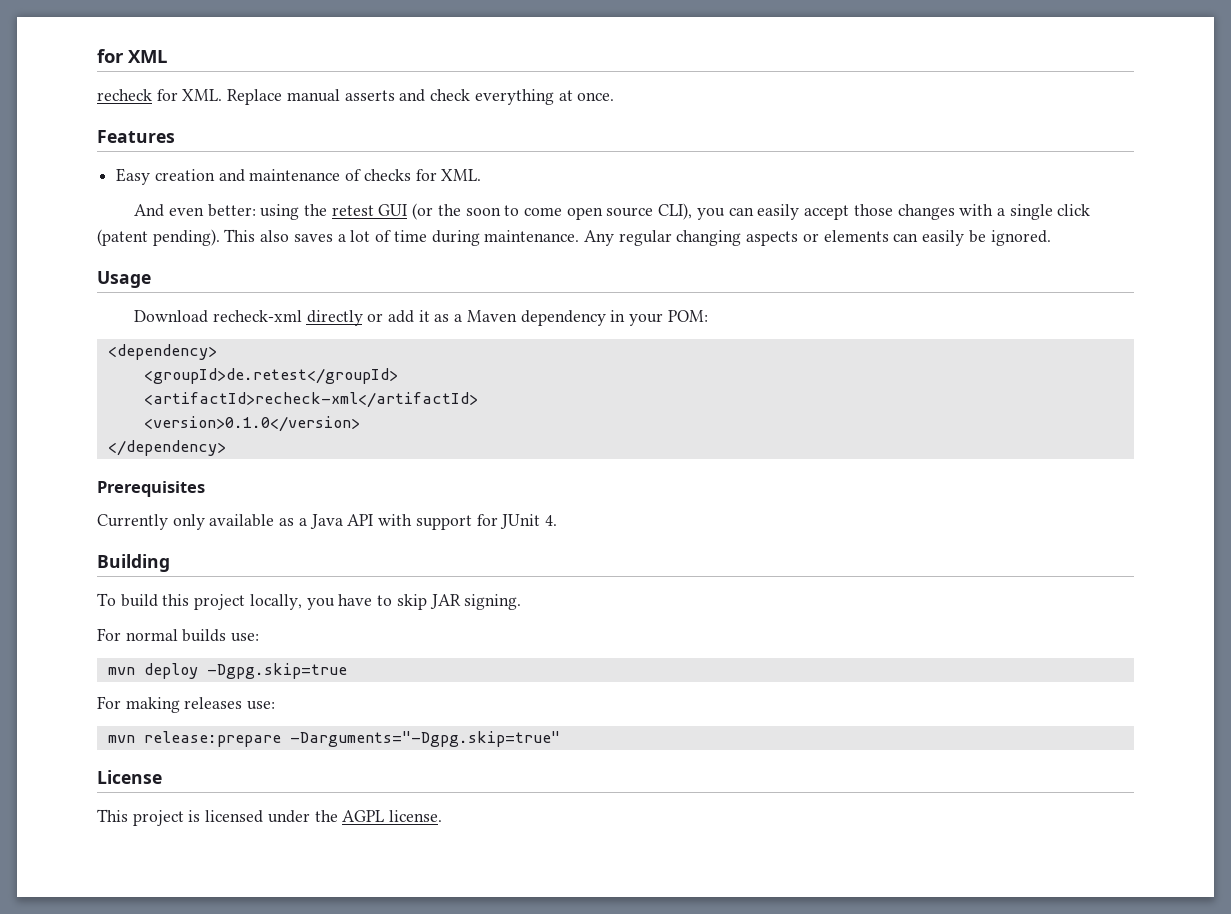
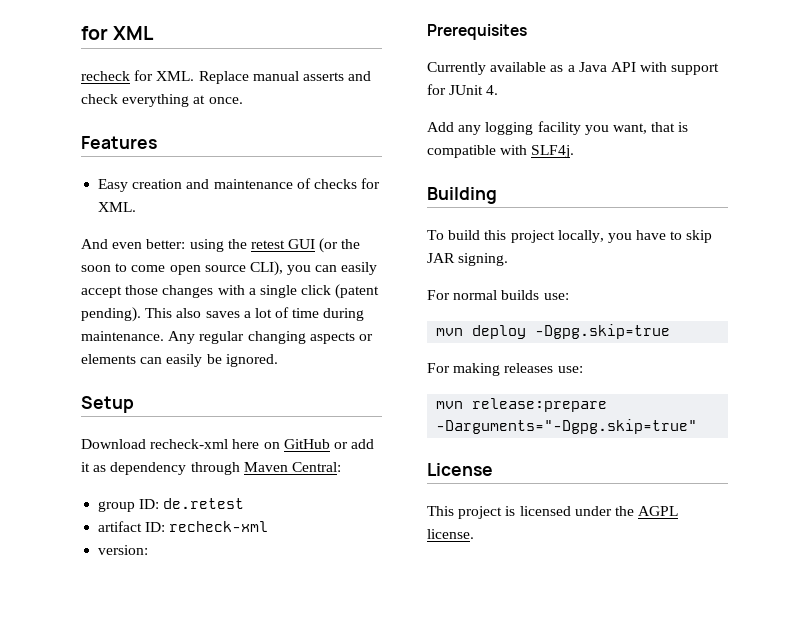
- Usage
+ Setup
- Download recheck-xml directly or add it as a Maven dependency in your POM:
- <dependency>
- <groupId>de.retest</groupId>
- <artifactId>recheck-xml</artifactId>
- <version>0.1.0</version>
- </dependency>
+ Download recheck-xml here on GitHub or add it as dependency through Maven Central:
+ group ID: de.retest
+ artifact ID: recheck-xml
+ version:
- Currently only available as a Java API with support for JUnit 4.
+ Currently available as a Java API with support for JUnit 4.
+ Add any logging facility you want, that is compatible with SLF4j.

